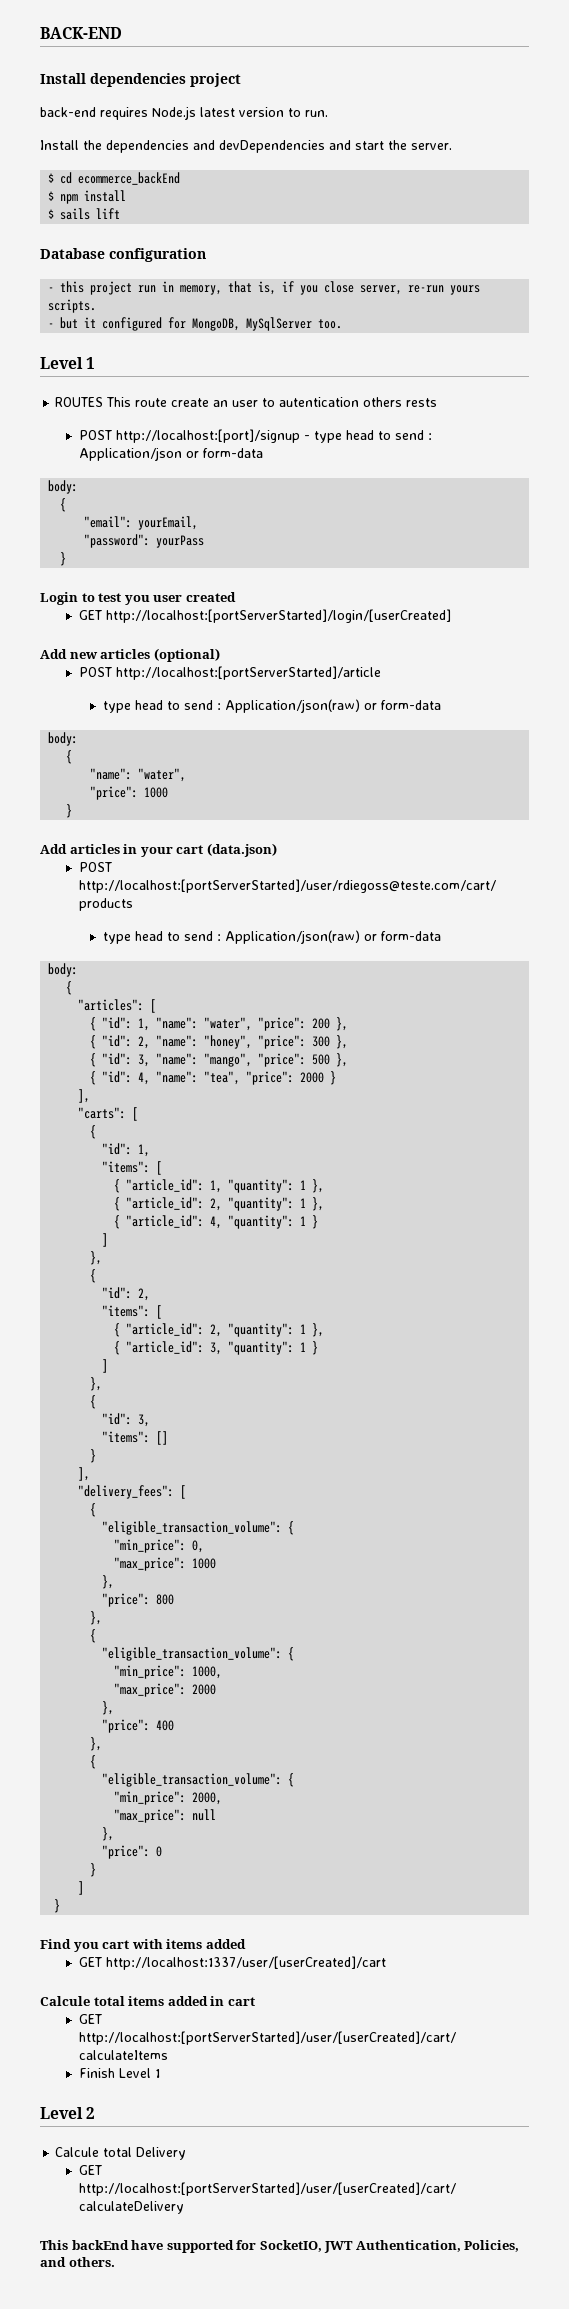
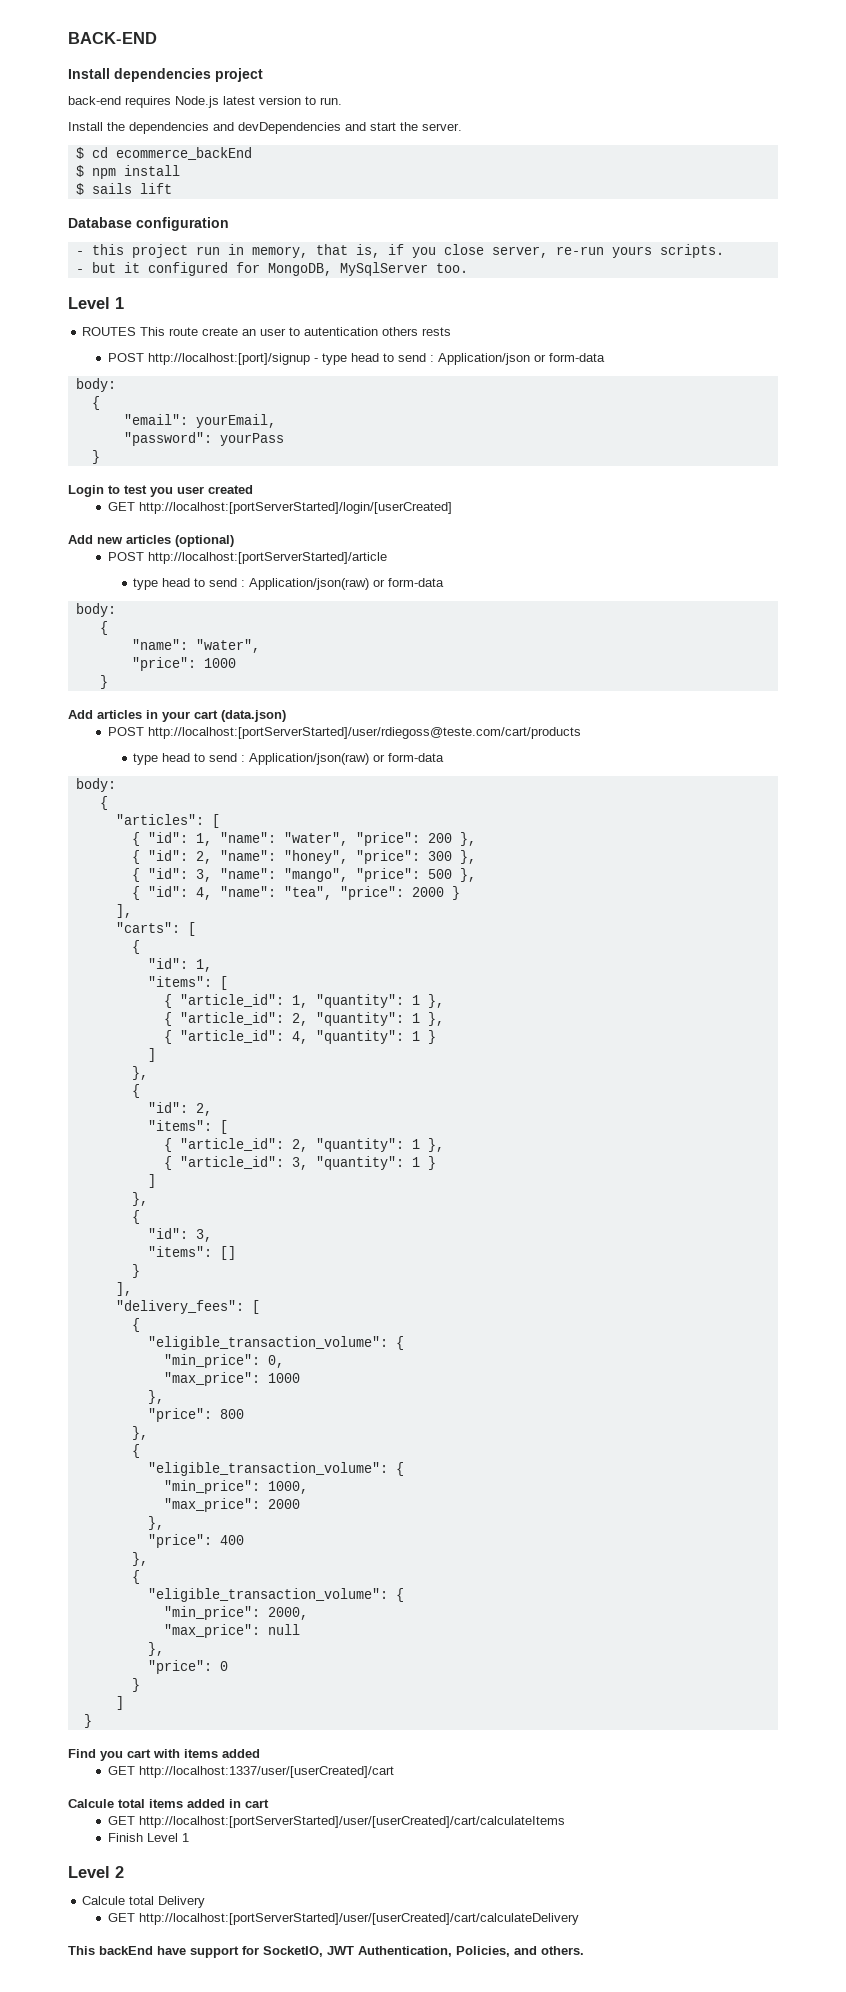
- This backEnd have supported for SocketIO, JWT Authentication, Policies, and others.
+ This backEnd have support for SocketIO, JWT Authentication, Policies, and others.

